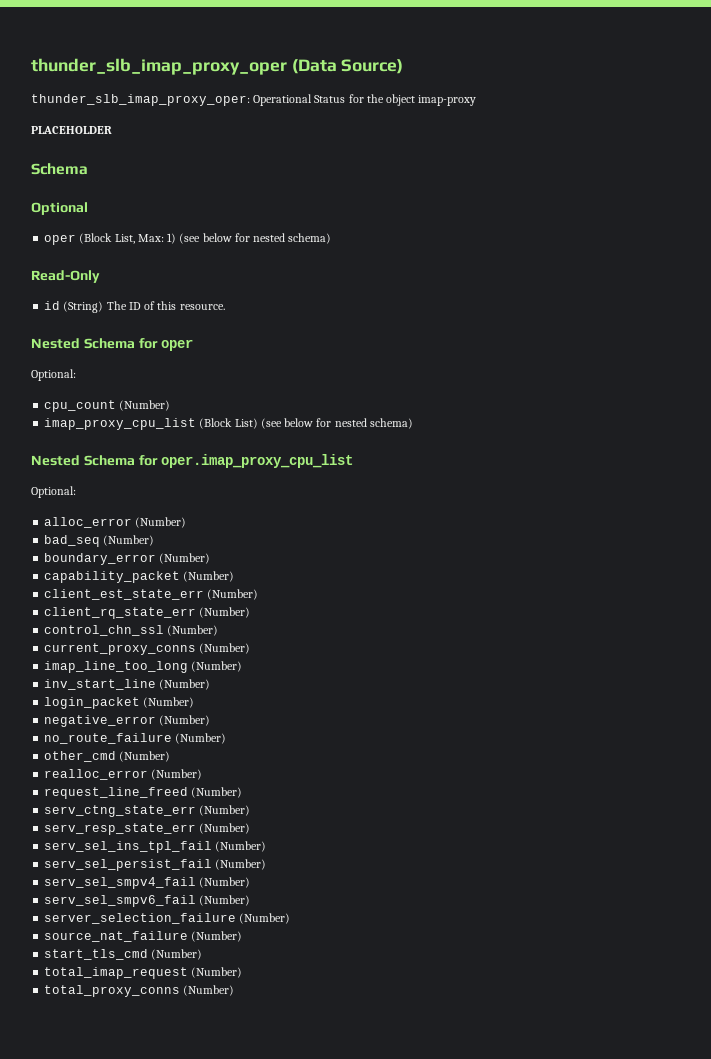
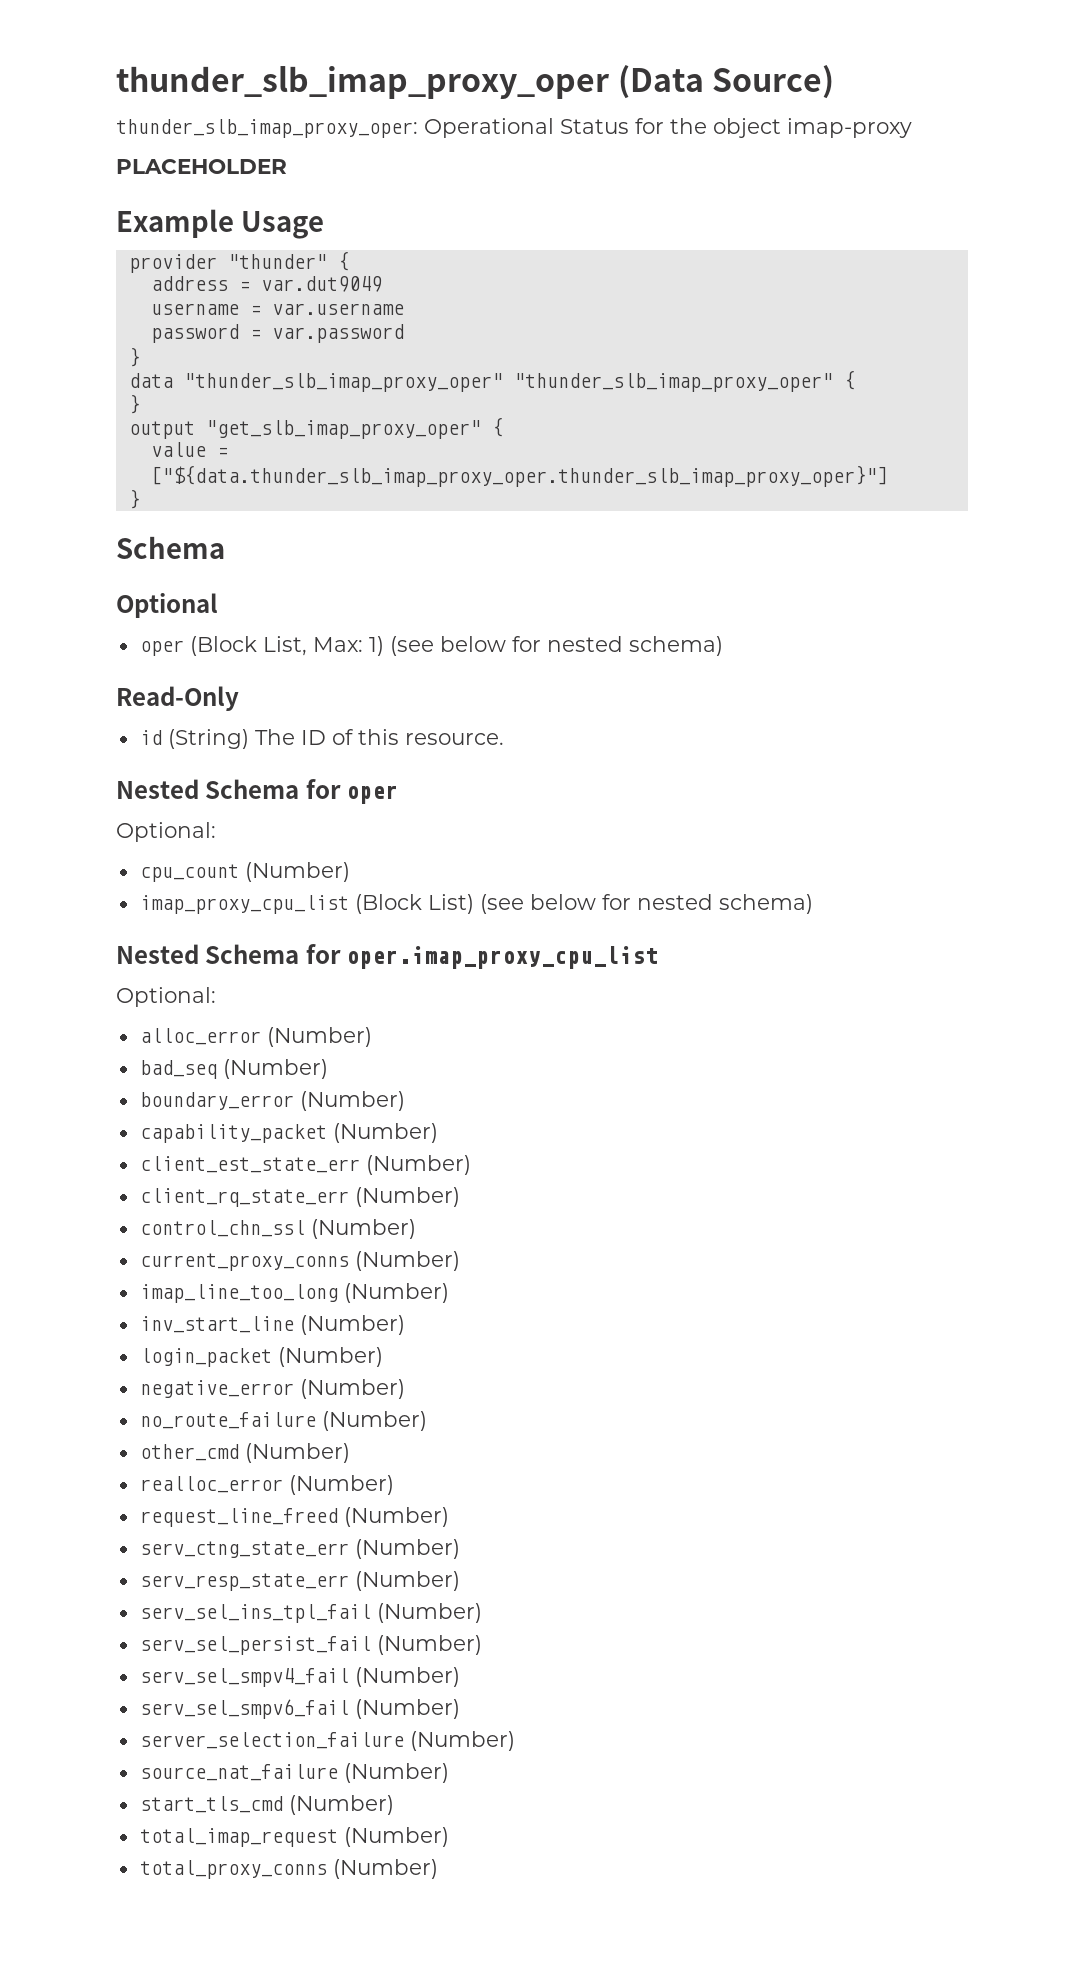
+ Example Usage
+ provider "thunder" {
+ address = var.dut9049
+ username = var.username
+ password = var.password
+ }
+ data "thunder_slb_imap_proxy_oper" "thunder_slb_imap_proxy_oper" {
+ }
+ output "get_slb_imap_proxy_oper" {
+ value = ["${data.thunder_slb_imap_proxy_oper.thunder_slb_imap_proxy_oper}"]
+ }

